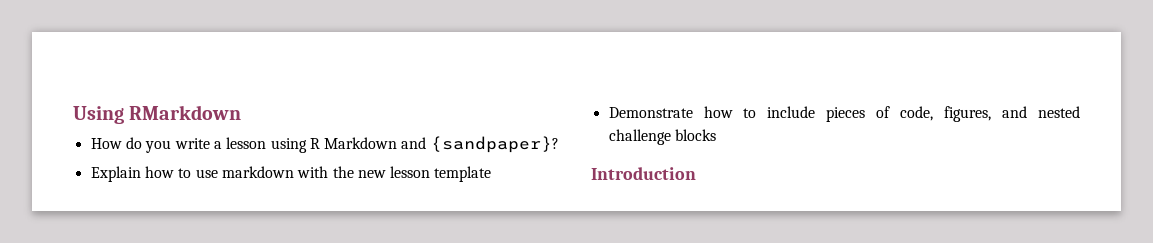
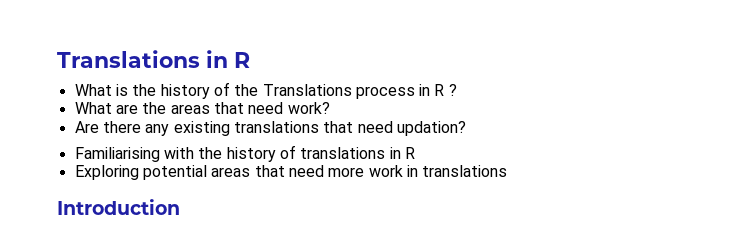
- Using RMarkdown
- How do you write a lesson using R Markdown and {sandpaper}?
- Explain how to use markdown with the new lesson template
- Demonstrate how to include pieces of code, figures, and nested challenge blocks
+ Translations in R
+ What is the history of the Translations process in R ?
+ What are the areas that need work?
+ Are there any existing translations that need updation?
+ Familiarising with the history of translations in R
+ Exploring potential areas that need more work in translations

